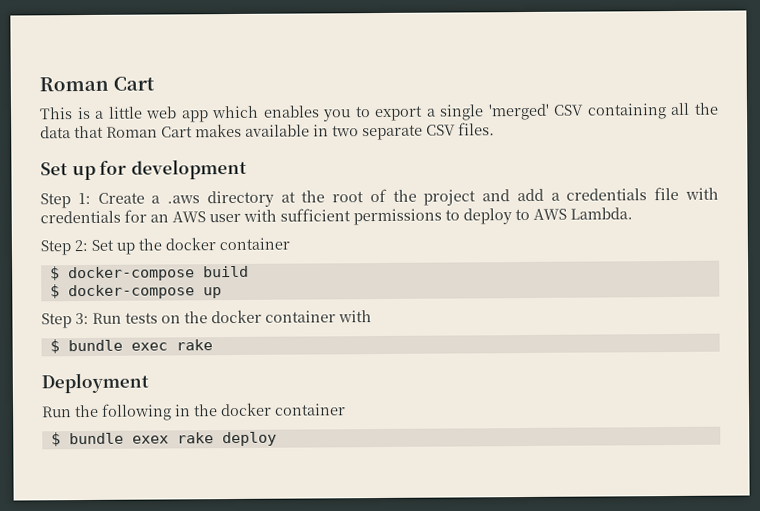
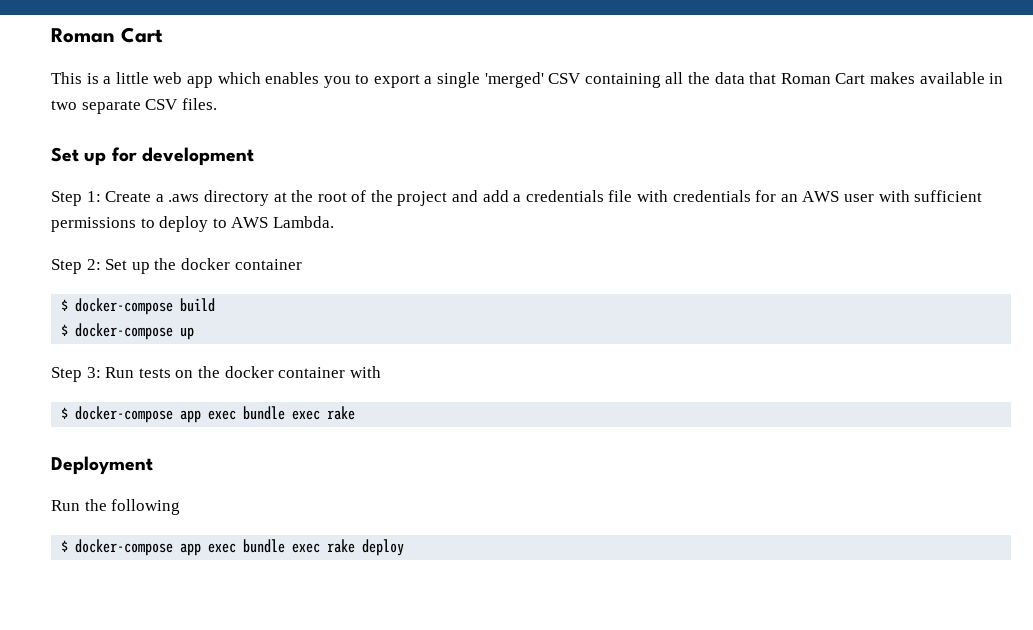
  Step 3: Run tests on the docker container with
- $ bundle exec rake
+ $ docker-compose app exec bundle exec rake
- Run the following in the docker container
- $ bundle exex rake deploy
+ Run the following
+ $ docker-compose app exec bundle exec rake deploy

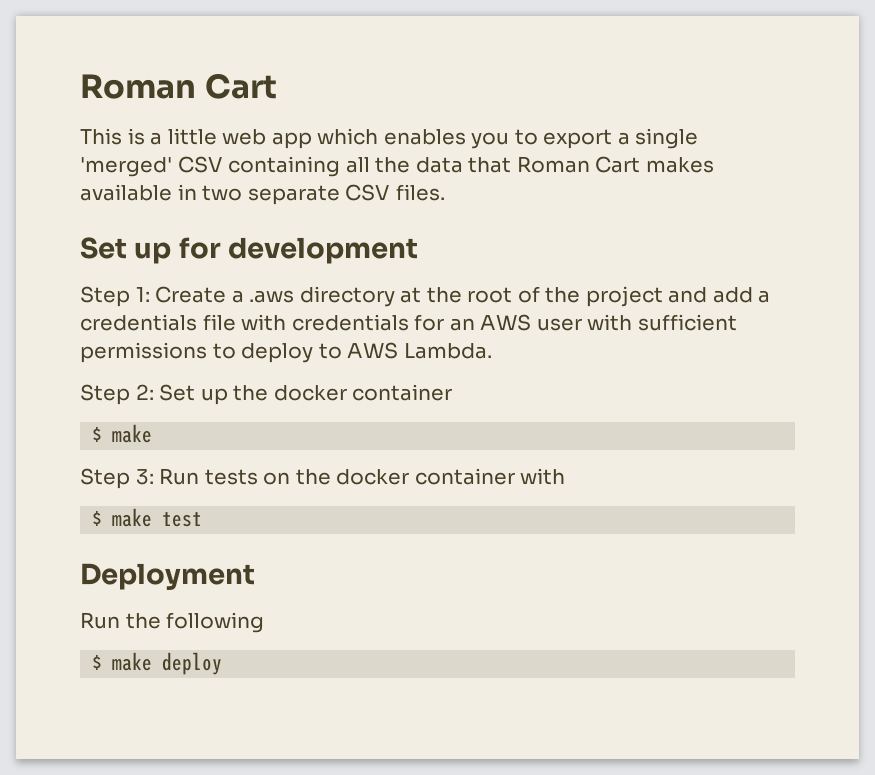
  Step 2: Set up the docker container
- $ docker-compose build
- $ docker-compose up
+ $ make
  Step 3: Run tests on the docker container with
- $ docker-compose app exec bundle exec rake
+ $ make test
- $ docker-compose app exec bundle exec rake deploy
+ $ make deploy

